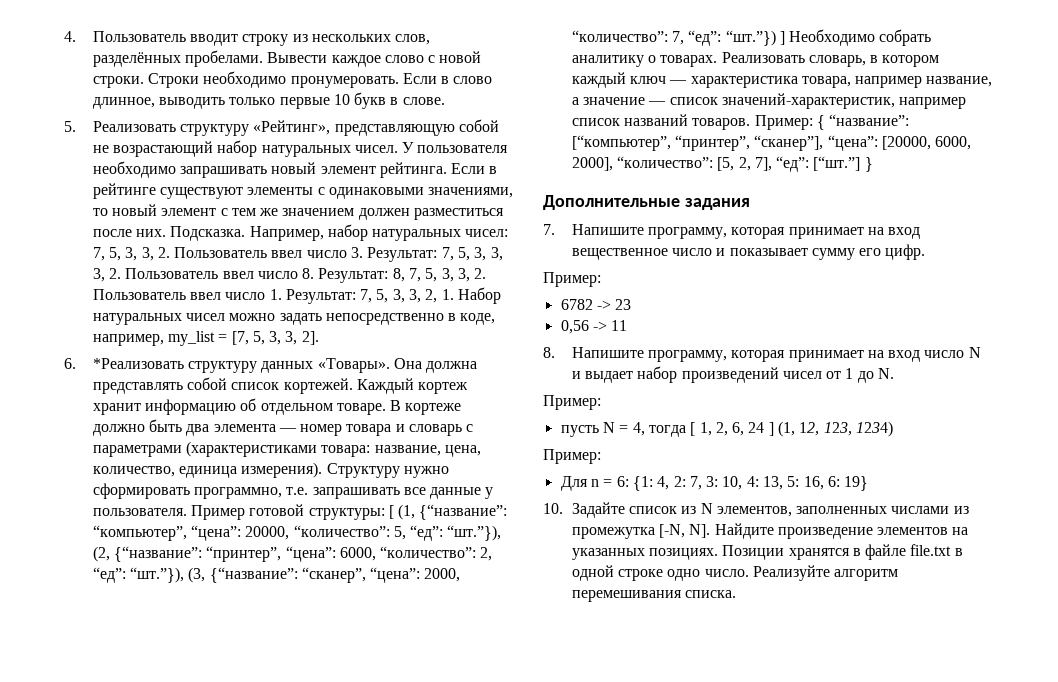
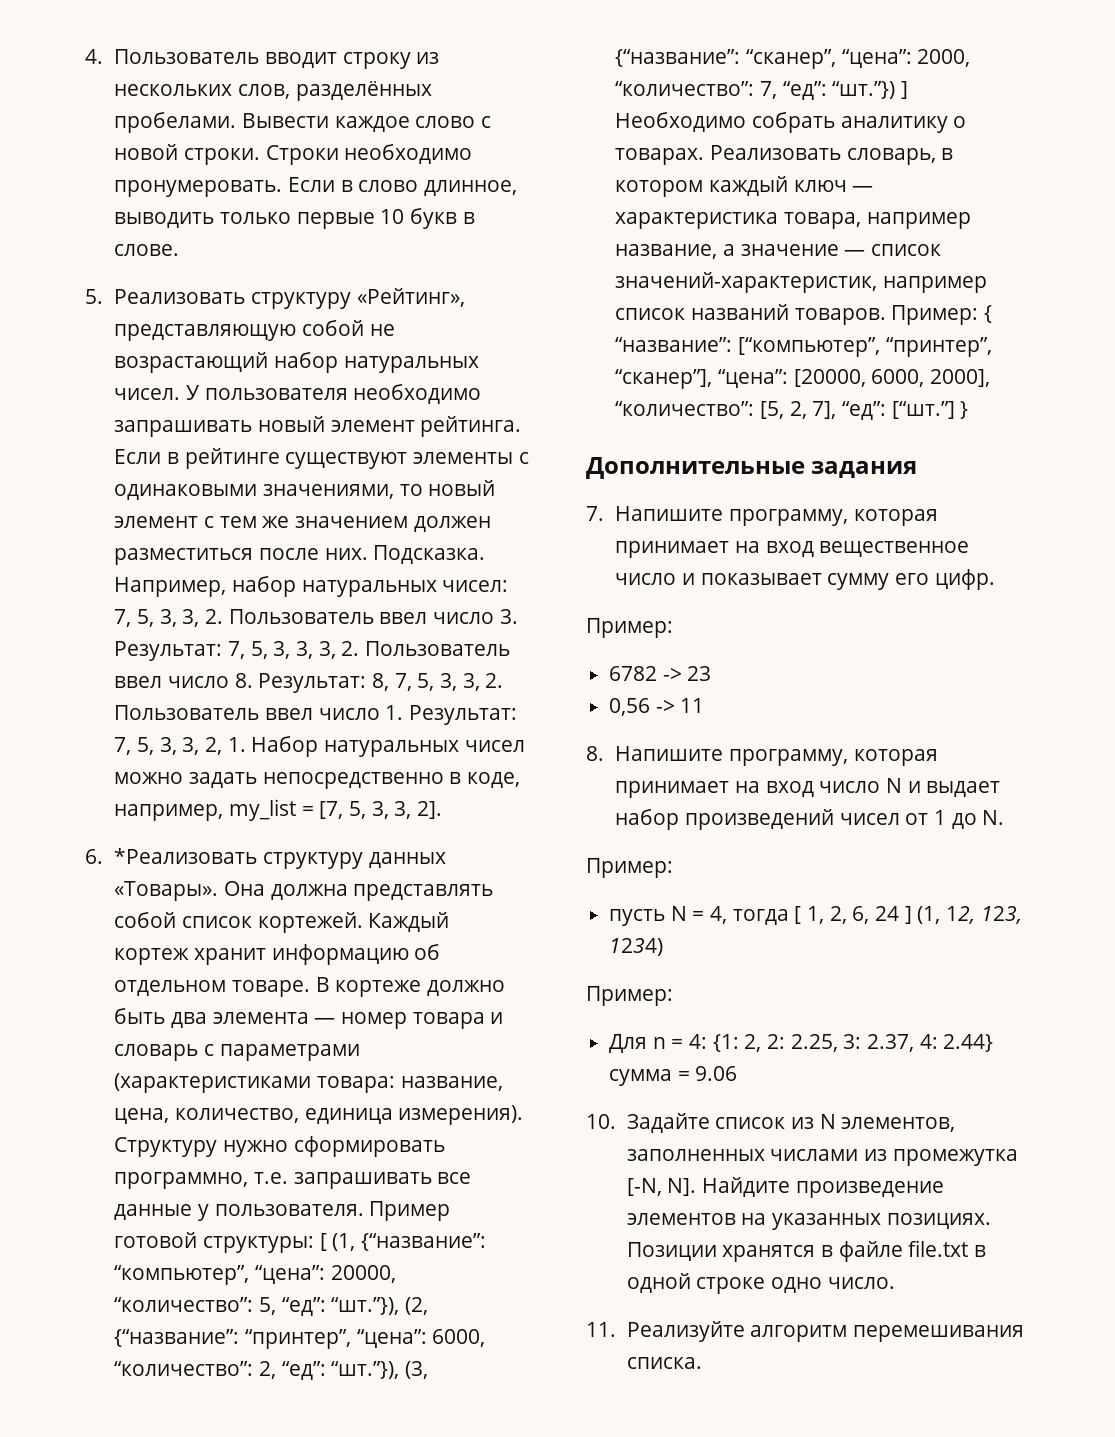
- Для n = 6: {1: 4, 2: 7, 3: 10, 4: 13, 5: 16, 6: 19}
+ Для n = 4: {1: 2, 2: 2.25, 3: 2.37, 4: 2.44} сумма = 9.06
- Позиции хранятся в файле file.txt в одной строке одно число. Реализуйте алгоритм перемешивания списка.
+ Позиции хранятся в файле file.txt в одной строке одно число.
+ 11. Реализуйте алгоритм перемешивания списка.

